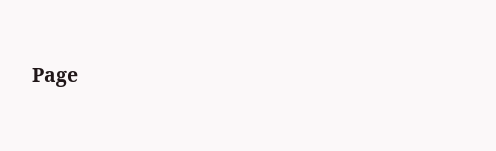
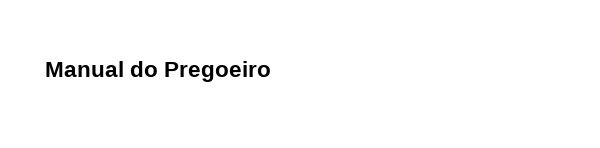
- Page
+ Manual do Pregoeiro

